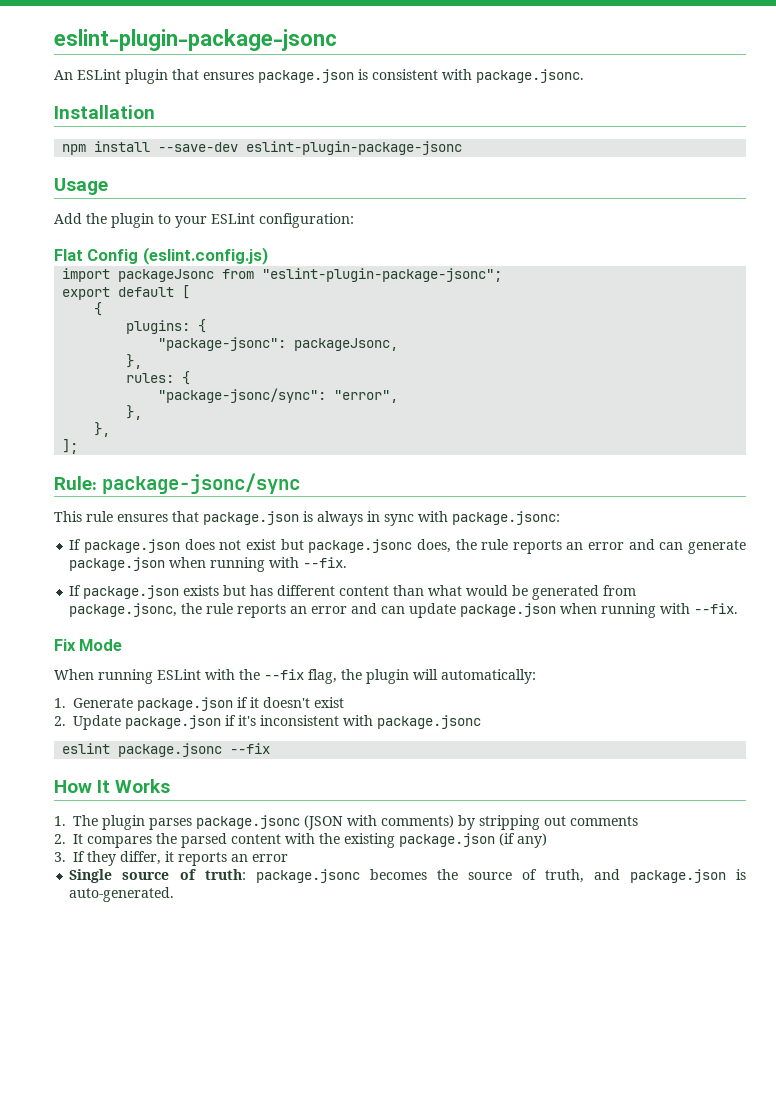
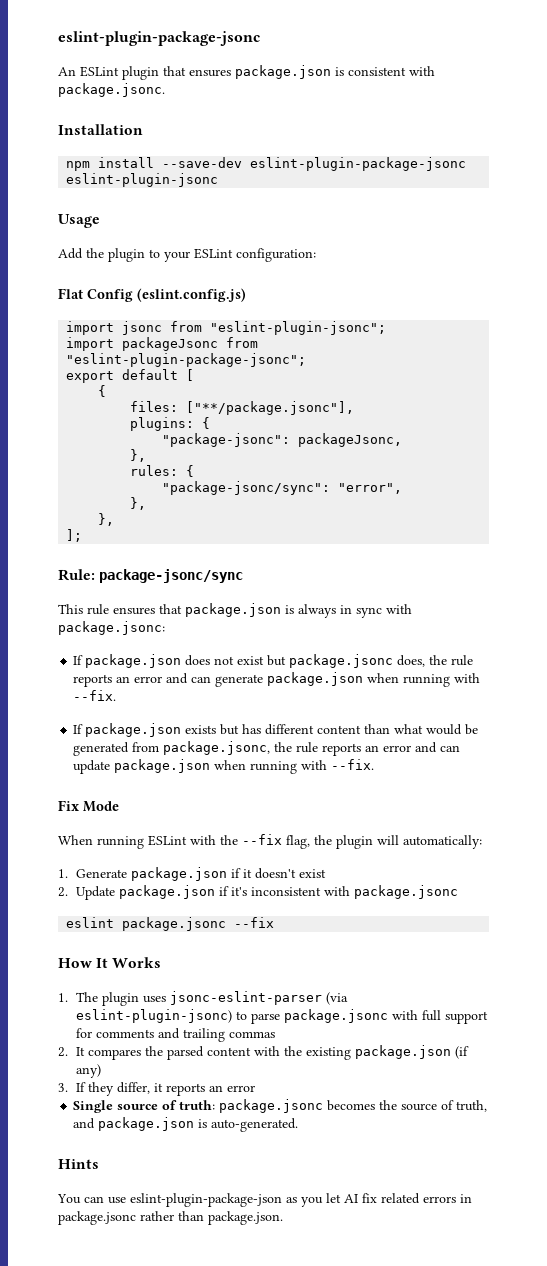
- npm install --save-dev eslint-plugin-package-jsonc
+ npm install --save-dev eslint-plugin-package-jsonc eslint-plugin-jsonc
+ import jsonc from "eslint-plugin-jsonc";
+ files: ["**/package.jsonc"],
- 1. The plugin parses package.jsonc (JSON with comments) by stripping out comments
+ 1. The plugin uses jsonc-eslint-parser (via eslint-plugin-jsonc) to parse package.jsonc with full support for comments and trailing commas
+ Hints
+ You can use eslint-plugin-package-json as you let AI fix related errors in package.jsonc rather than package.json.

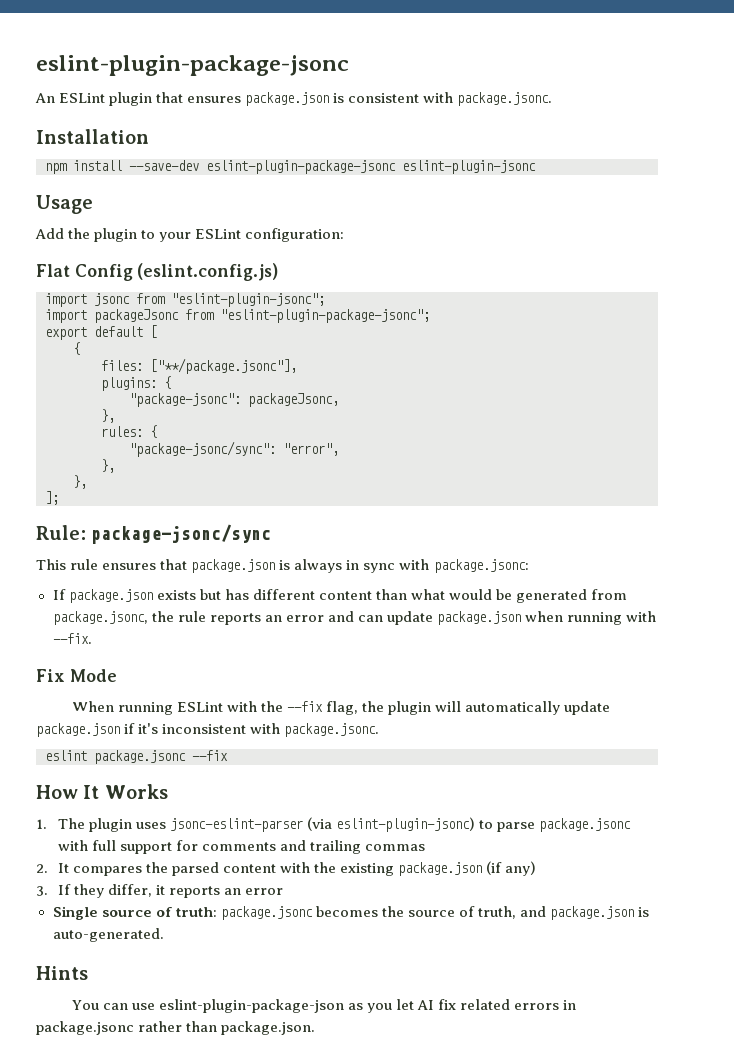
- If package.json does not exist but package.jsonc does, the rule reports an error and can generate package.json when running with --fix.
- When running ESLint with the --fix flag, the plugin will automatically:
- 1. Generate package.json if it doesn't exist
- 2. Update package.json if it's inconsistent with package.jsonc
+ When running ESLint with the --fix flag, the plugin will automatically update package.json if it's inconsistent with package.jsonc.

